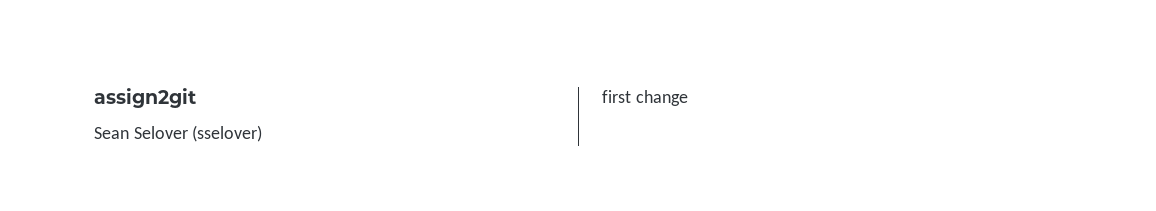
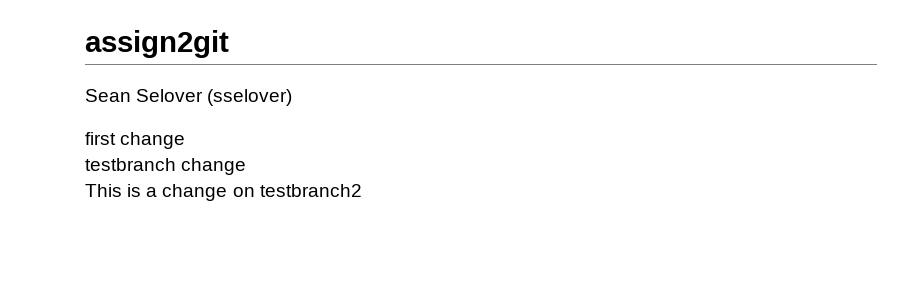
+ testbranch change
+ This is a change on testbranch2

